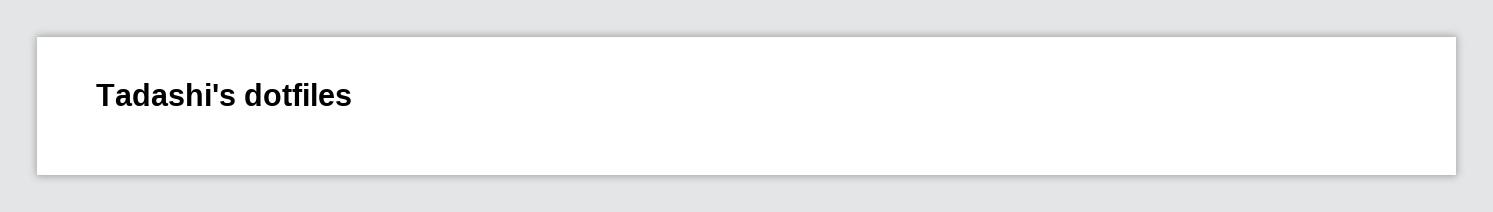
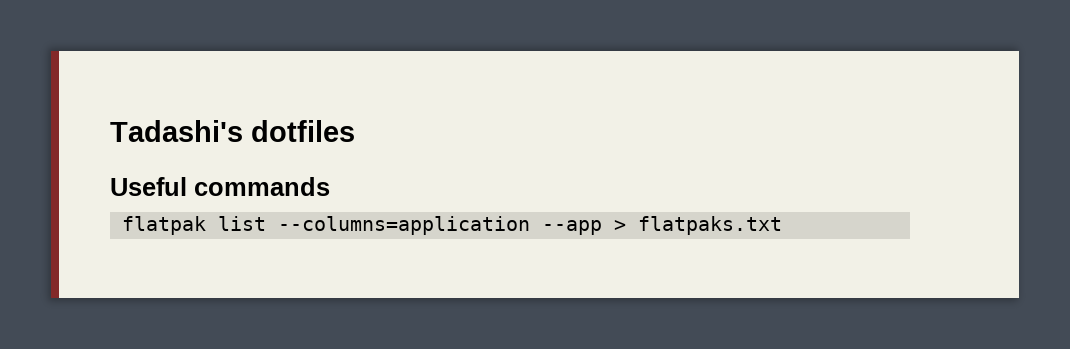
+ Useful commands
+ flatpak list --columns=application --app > flatpaks.txt

